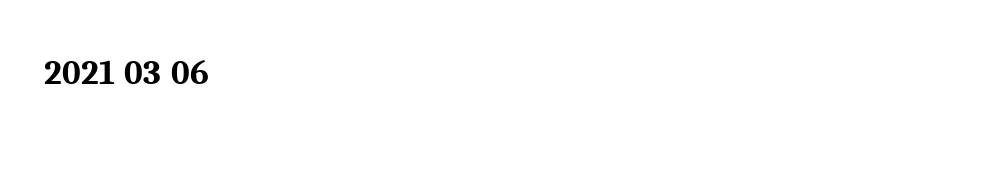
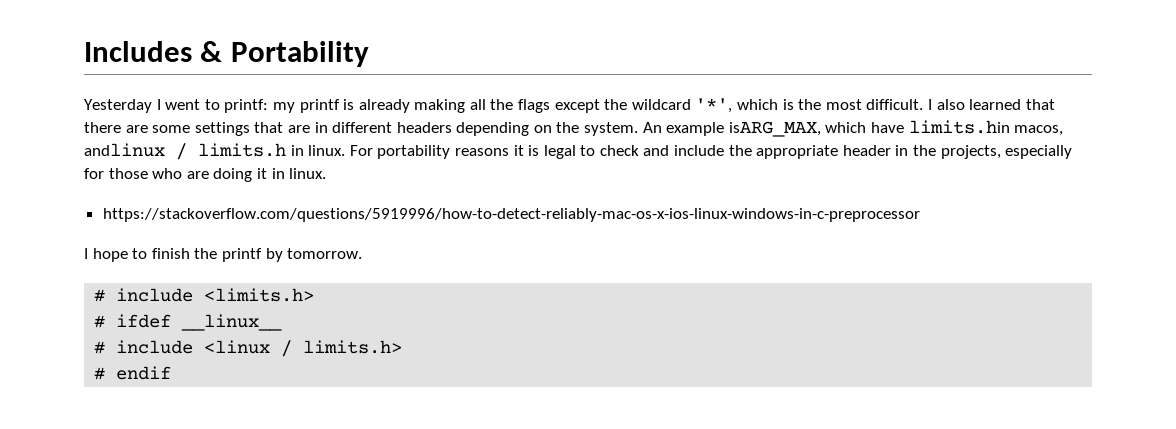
- 2021 03 06
+ Includes & Portability
+ Yesterday I went to printf: my printf is already making all the flags except the wildcard '*', which is the most difficult. I also learned that there are some settings that are in different headers depending on the system. An example isARG_MAX, which have limits.hin macos, andlinux / limits.h in linux. For portability reasons it is legal to check and include the appropriate header in the projects, especially for those who are doing it in linux.
+ https://stackoverflow.com/questions/5919996/how-to-detect-reliably-mac-os-x-ios-linux-windows-in-c-preprocessor
+ I hope to finish the printf by tomorrow.
+ # include <limits.h>
+ # ifdef __linux__
+ # include <linux / limits.h>
+ # endif

